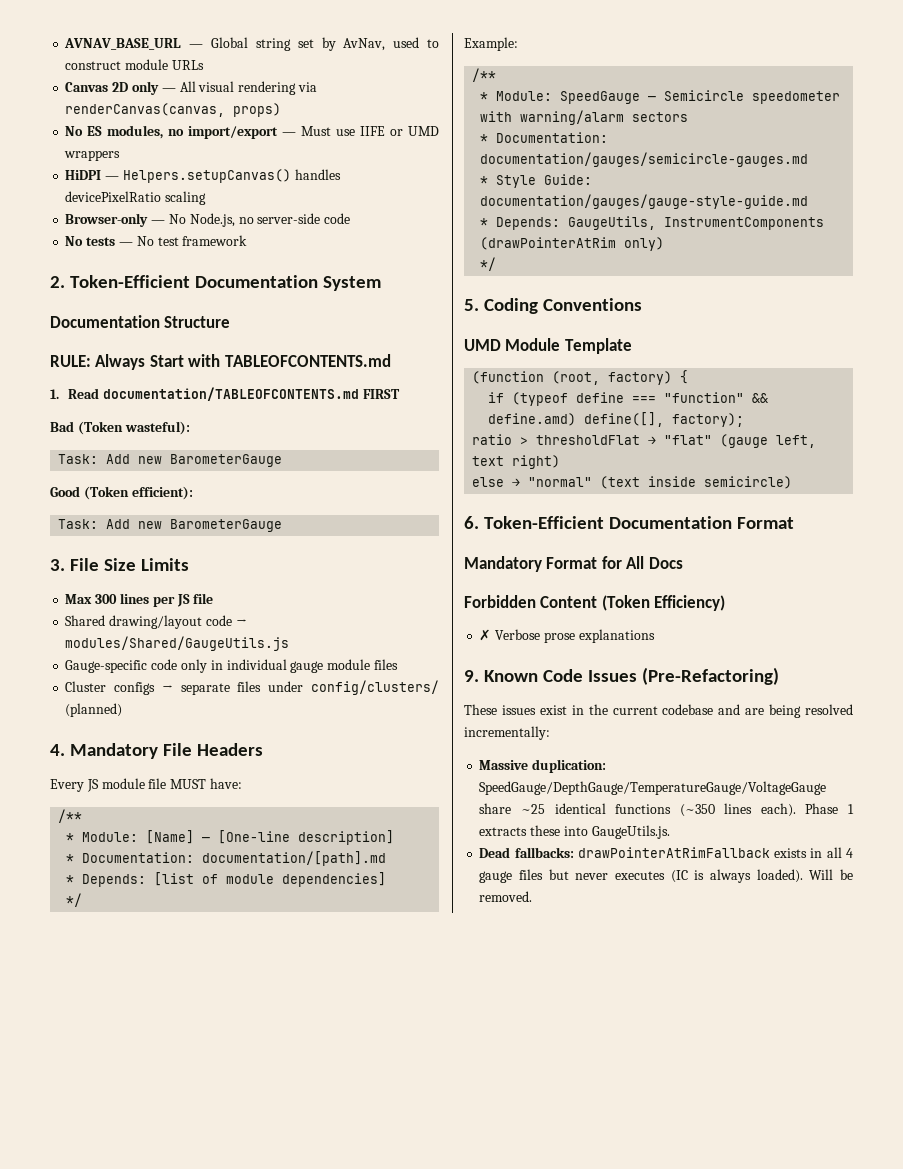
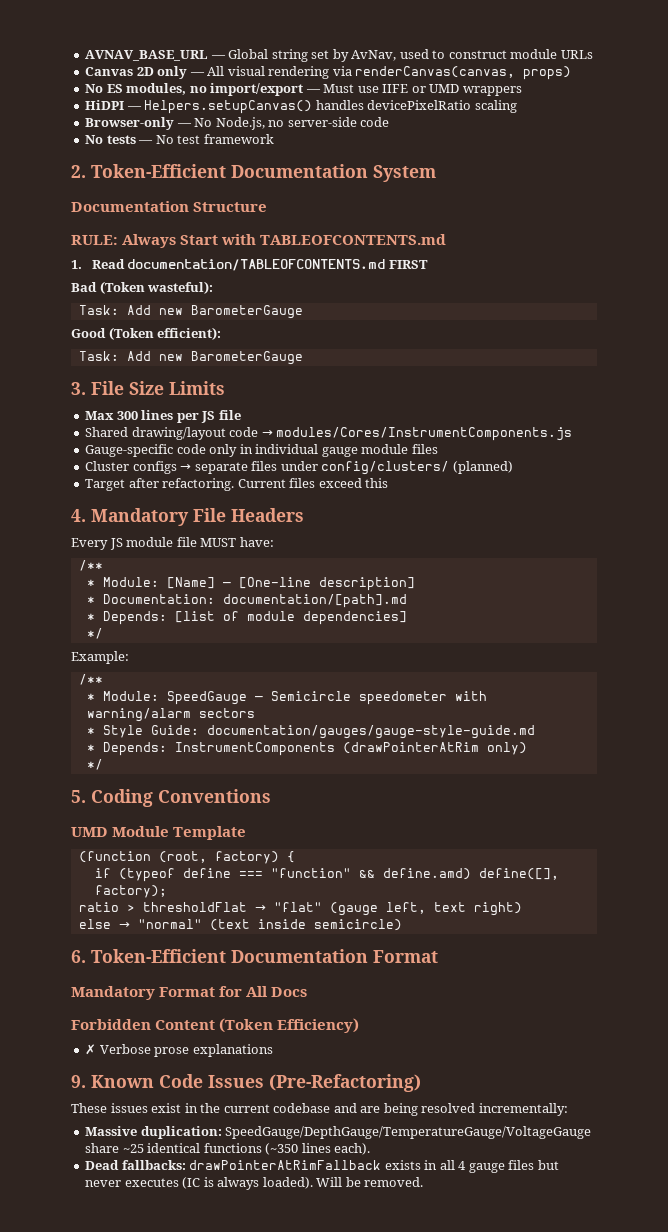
- Shared drawing/layout code → modules/Shared/GaugeUtils.js
+ Shared drawing/layout code → modules/Cores/InstrumentComponents.js
+ Target after refactoring. Current files exceed this
- * Documentation: documentation/gauges/semicircle-gauges.md
- * Depends: GaugeUtils, InstrumentComponents (drawPointerAtRim only)
+ * Depends: InstrumentComponents (drawPointerAtRim only)
- Phase 1 extracts these into GaugeUtils.js.

